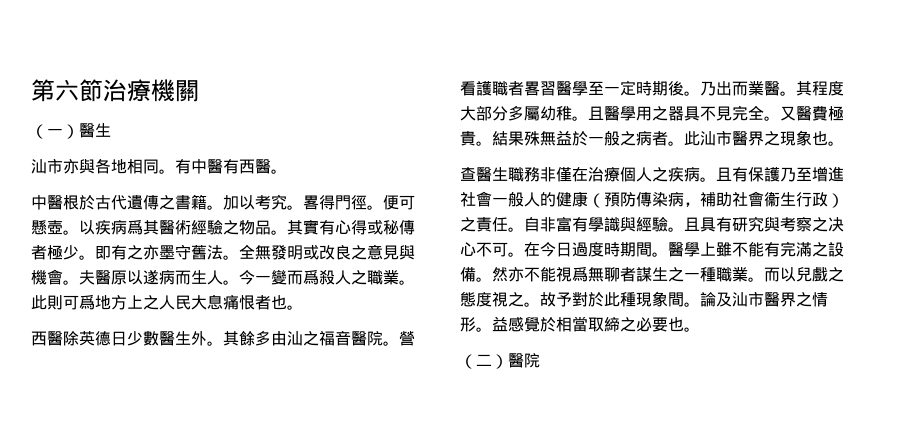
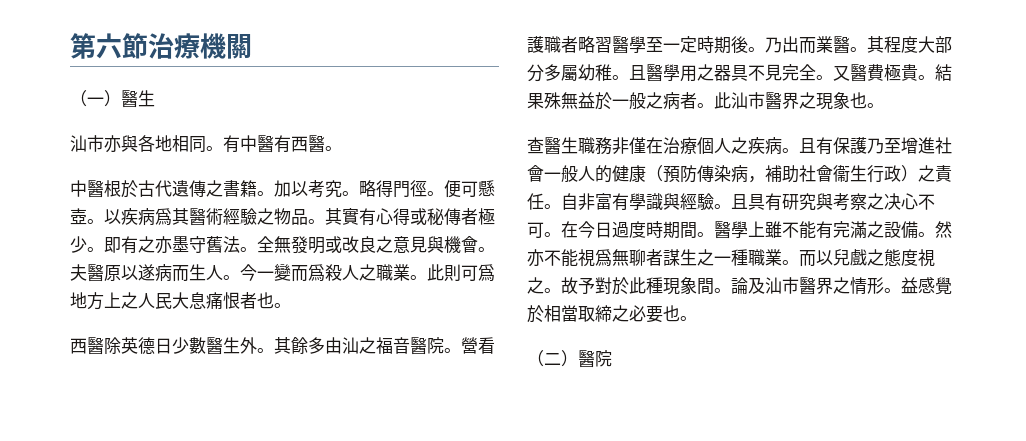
- 畧得門徑。
+ 略得門徑。
- 營看護職者畧習醫學至一定時期後。
+ 營看護職者略習醫學至一定時期後。

